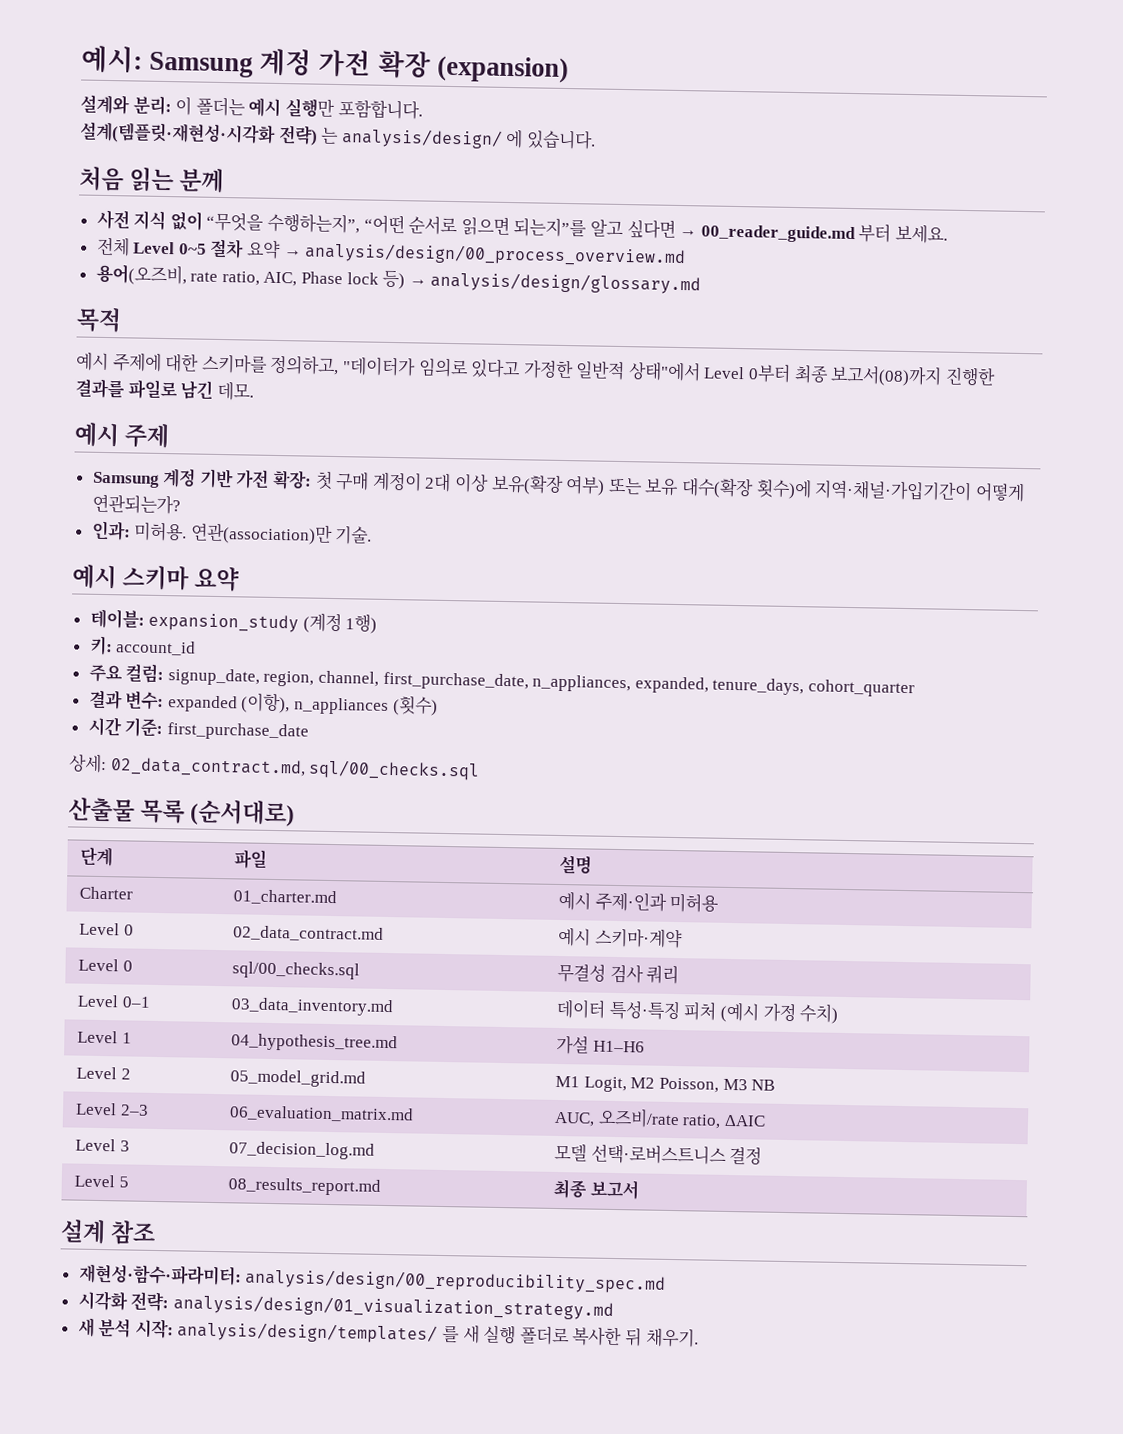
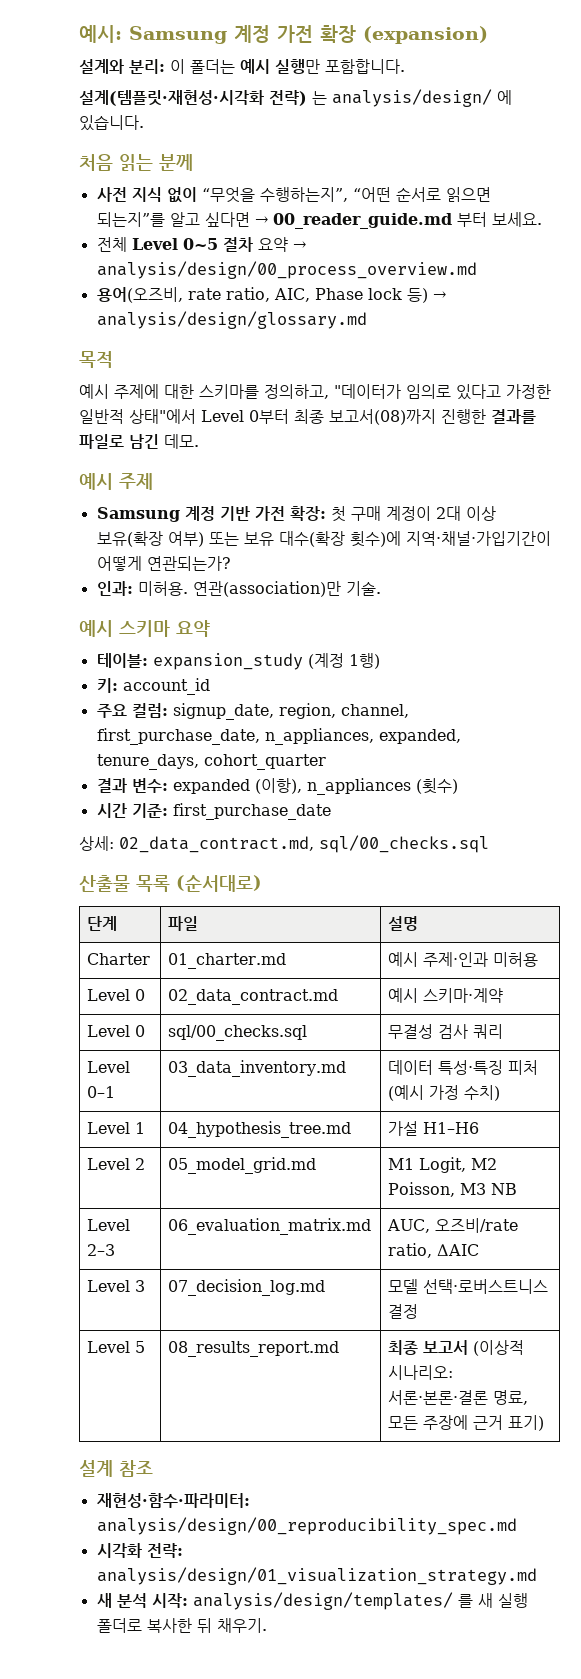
- Level 5 | 08_results_report.md | 최종 보고서
+ Level 5 | 08_results_report.md | 최종 보고서 (이상적 시나리오: 서론·본론·결론 명료, 모든 주장에 근거 표기)

